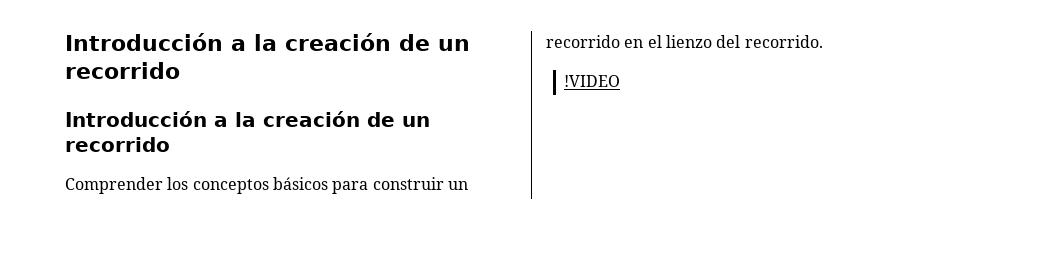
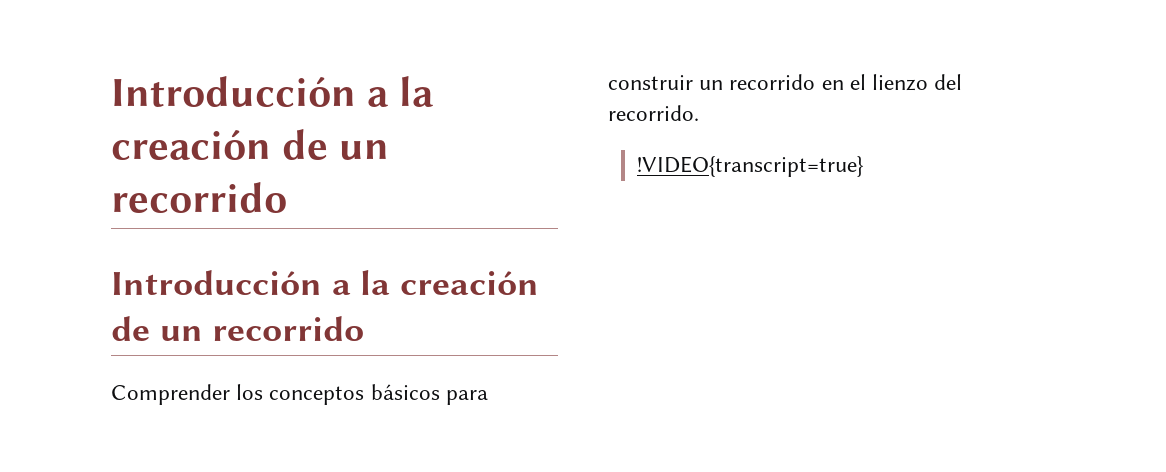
- !VIDEO
+ !VIDEO{transcript=true}

